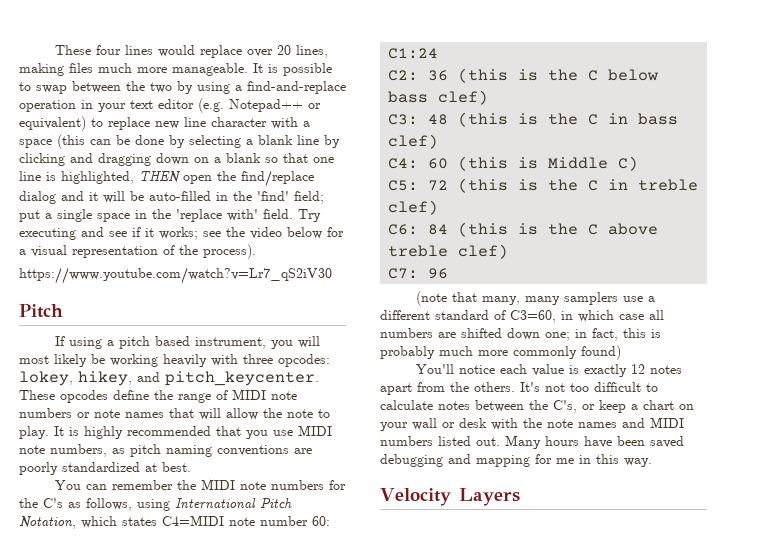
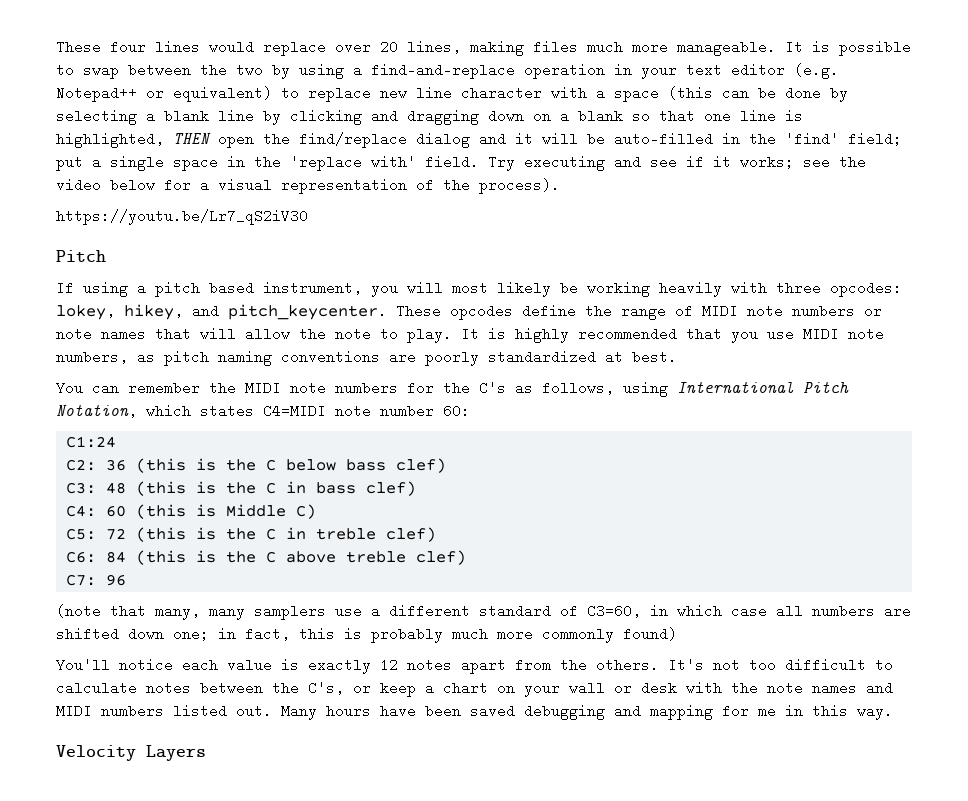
- https://www.youtube.com/watch?v=Lr7_qS2iV30
+ https://youtu.be/Lr7_qS2iV30

